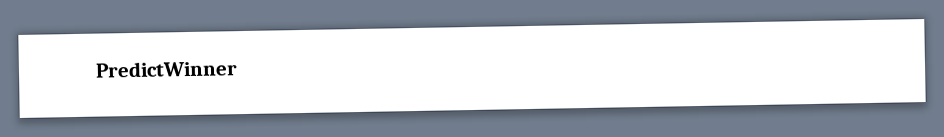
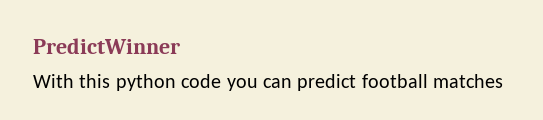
+ With this python code you can predict football matches

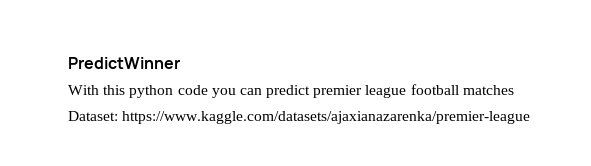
- With this python code you can predict football matches
+ With this python code you can predict premier league football matches
+ Dataset: https://www.kaggle.com/datasets/ajaxianazarenka/premier-league

